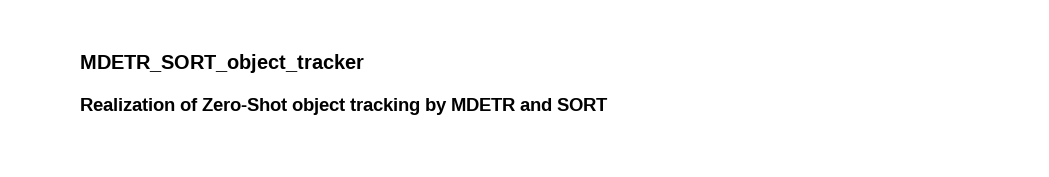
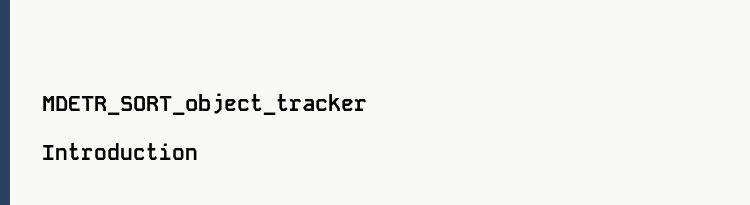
- Realization of Zero-Shot object tracking by MDETR and SORT
+ Introduction

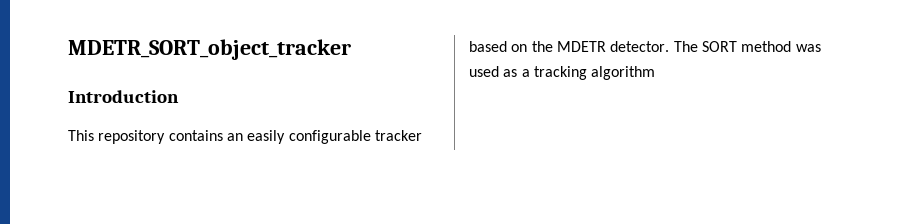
+ This repository contains an easily configurable tracker based on the MDETR detector. The SORT method was used as a tracking algorithm

